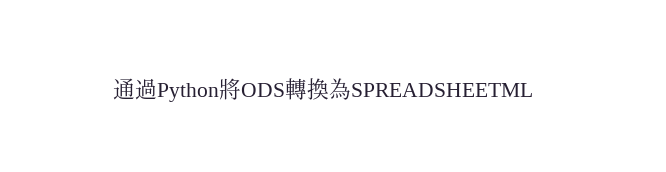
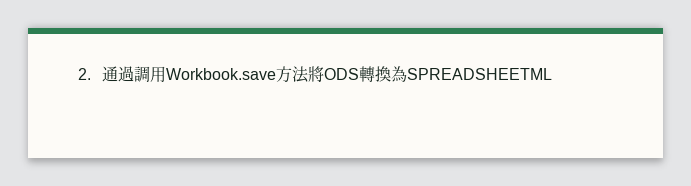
- 通過Python將ODS轉換為SPREADSHEETML
+ 2.通過調用Workbook.save方法將ODS轉換為SPREADSHEETML

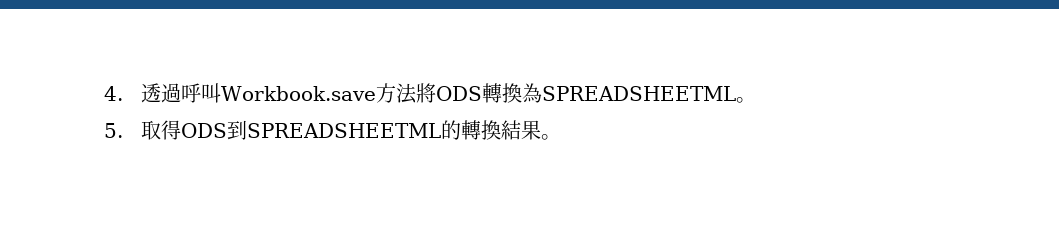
- 2.通過調用Workbook.save方法將ODS轉換為SPREADSHEETML
+ 4.透過呼叫Workbook.save方法將ODS轉換為SPREADSHEETML。
+ 5.取得ODS到SPREADSHEETML的轉換結果。

